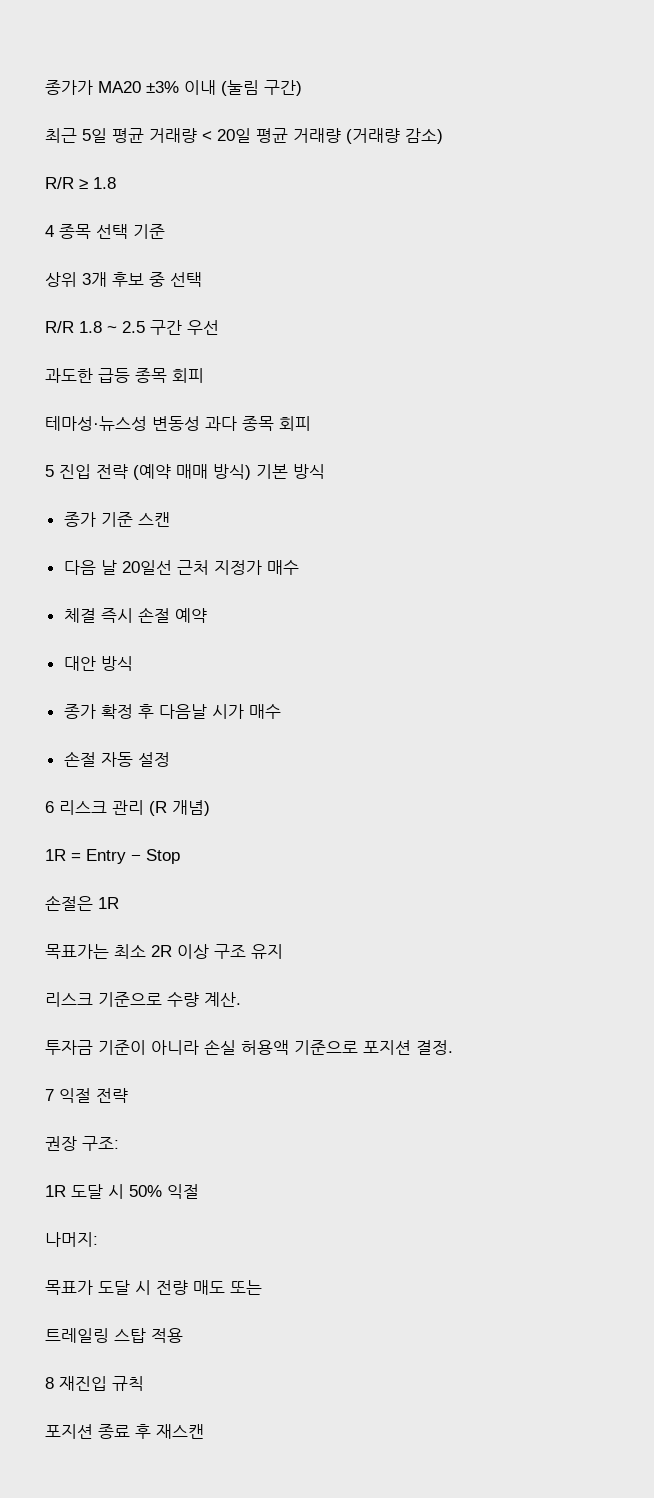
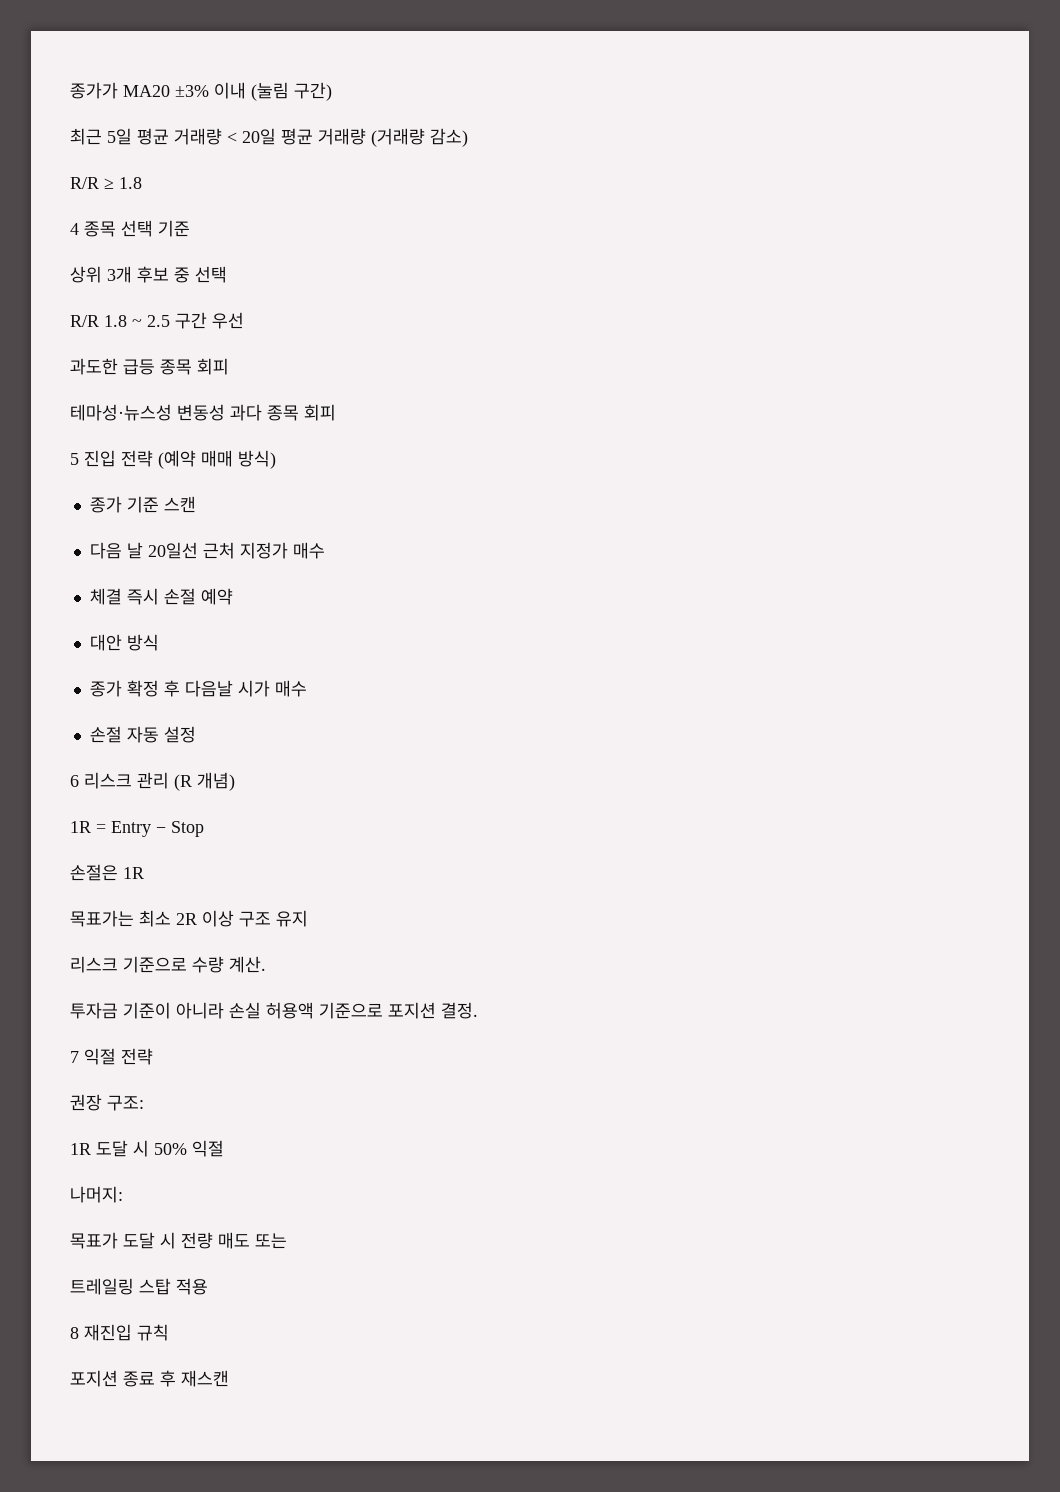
- 5 진입 전략 (예약 매매 방식) 기본 방식
+ 5 진입 전략 (예약 매매 방식)

